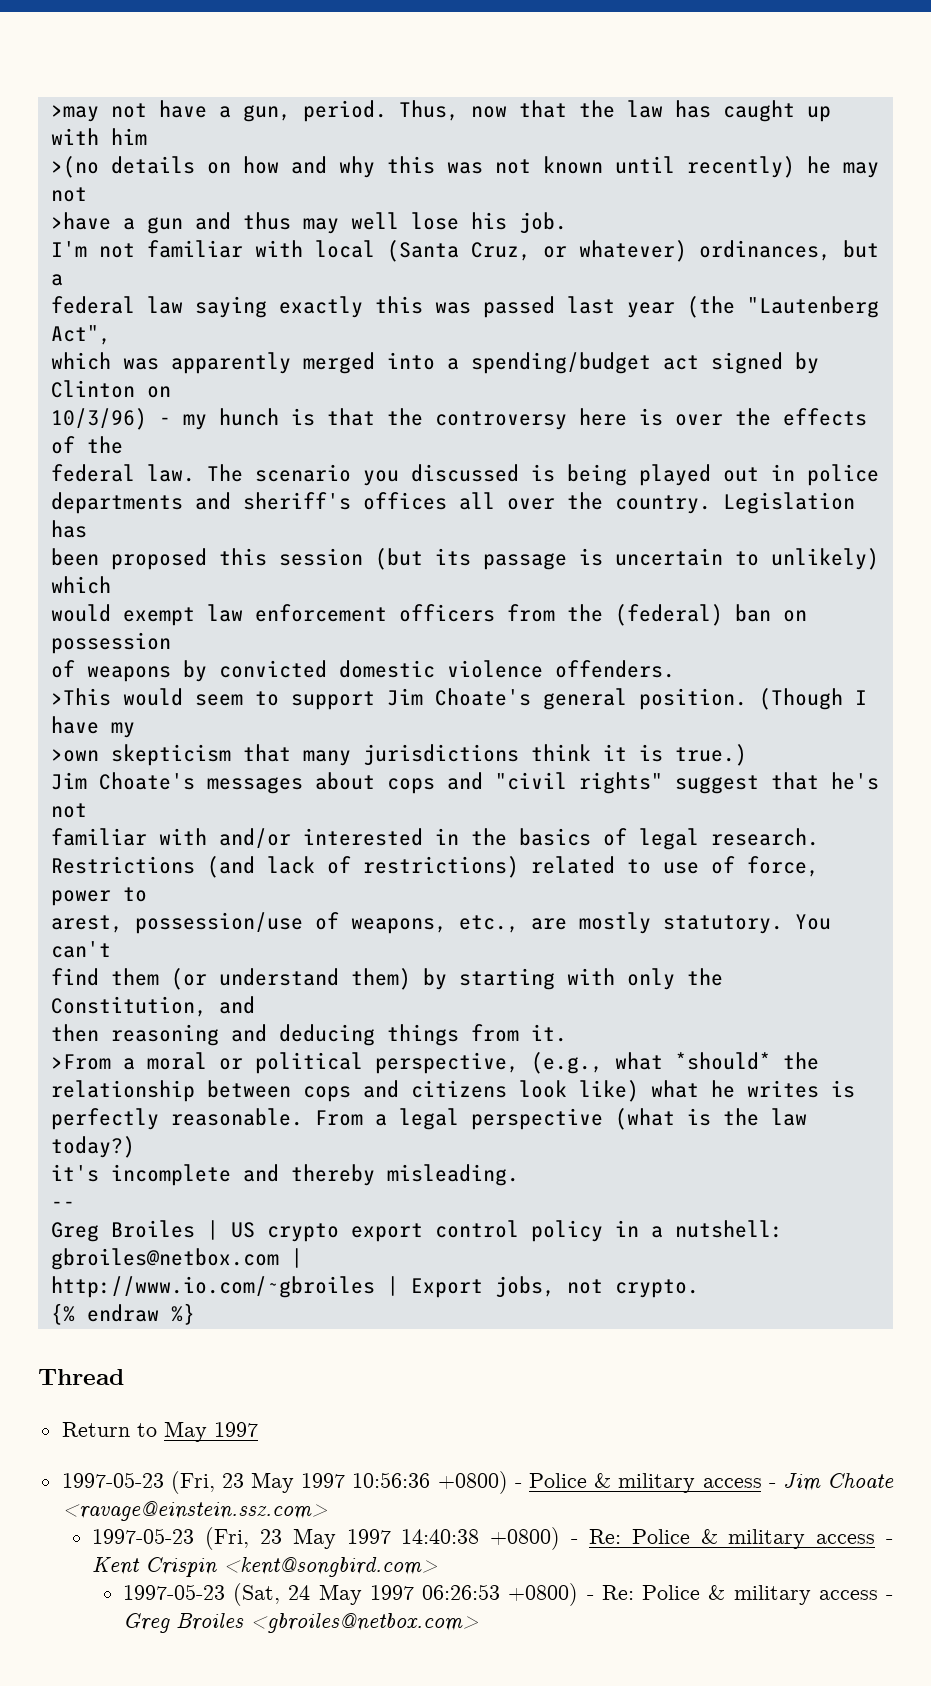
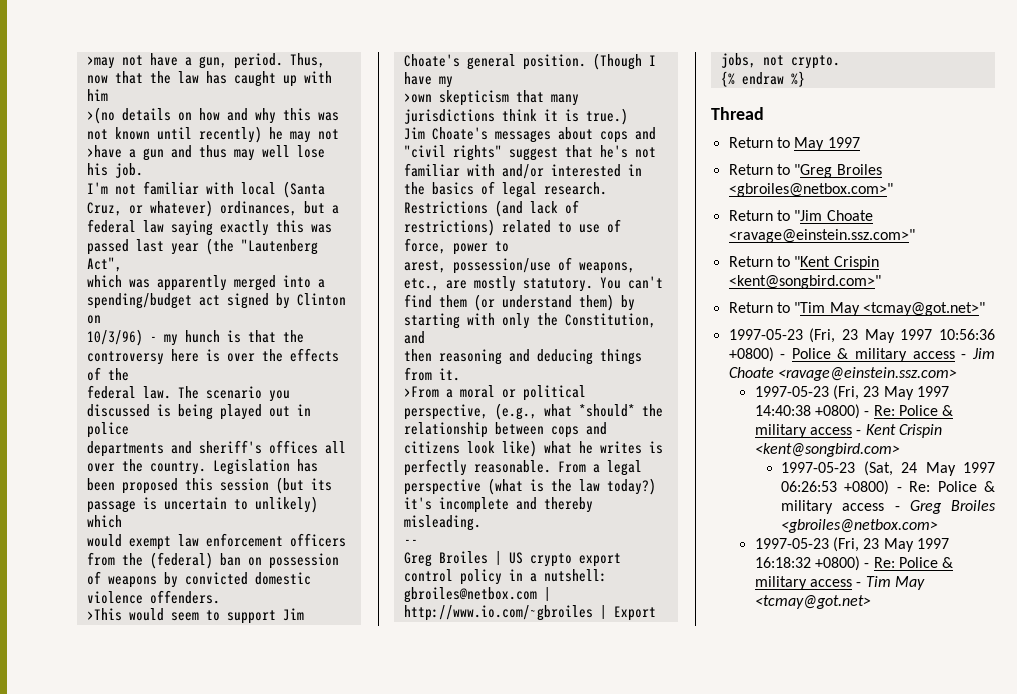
+ Return to "Greg Broiles <gbroiles@netbox.com>"
+ Return to "Jim Choate <ravage@einstein.ssz.com>"
+ Return to "Kent Crispin <kent@songbird.com>"
+ Return to "Tim May <tcmay@got.net>"
+ 1997-05-23 (Fri, 23 May 1997 16:18:32 +0800) - Re: Police & military access - Tim May <tcmay@got.net>

